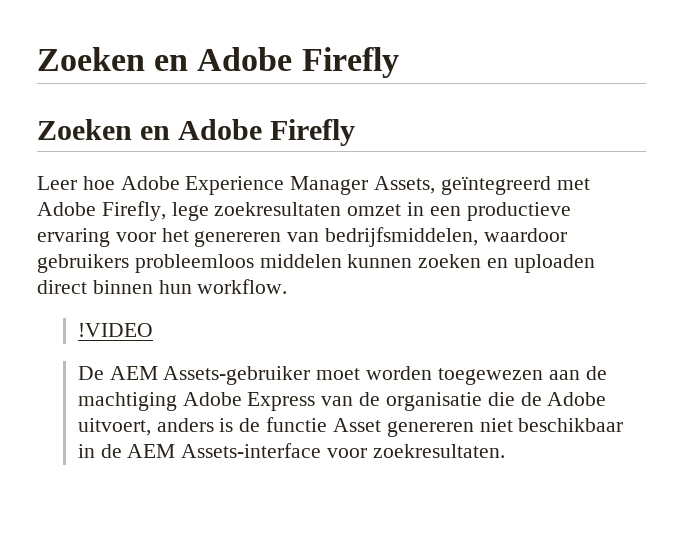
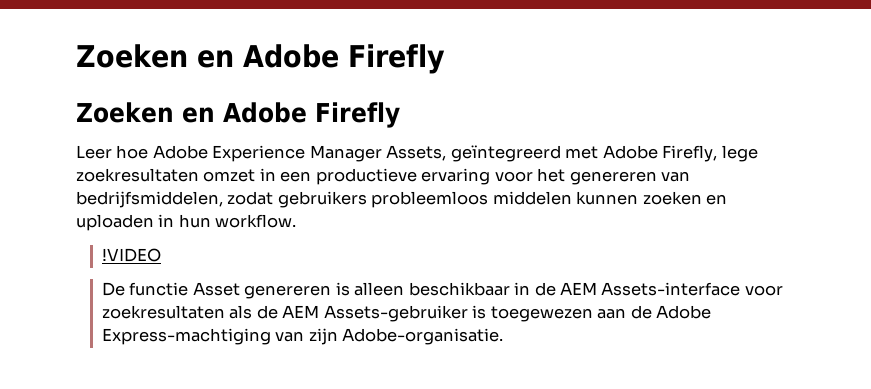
- Leer hoe Adobe Experience Manager Assets, geïntegreerd met Adobe Firefly, lege zoekresultaten omzet in een productieve ervaring voor het genereren van bedrijfsmiddelen, waardoor gebruikers probleemloos middelen kunnen zoeken en uploaden direct binnen hun workflow.
+ Leer hoe Adobe Experience Manager Assets, geïntegreerd met Adobe Firefly, lege zoekresultaten omzet in een productieve ervaring voor het genereren van bedrijfsmiddelen, zodat gebruikers probleemloos middelen kunnen zoeken en uploaden in hun workflow.
- De AEM Assets-gebruiker moet worden toegewezen aan de machtiging Adobe Express van de organisatie die de Adobe uitvoert, anders is de functie Asset genereren niet beschikbaar in de AEM Assets-interface voor zoekresultaten.
+ De functie Asset genereren is alleen beschikbaar in de AEM Assets-interface voor zoekresultaten als de AEM Assets-gebruiker is toegewezen aan de Adobe Express-machtiging van zijn Adobe-organisatie.

